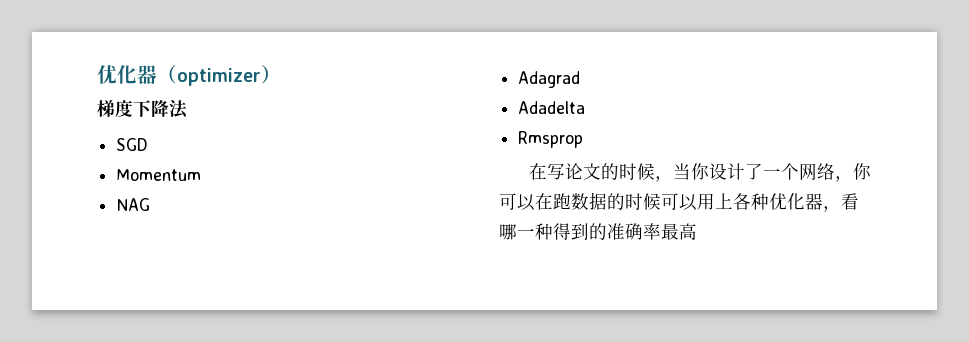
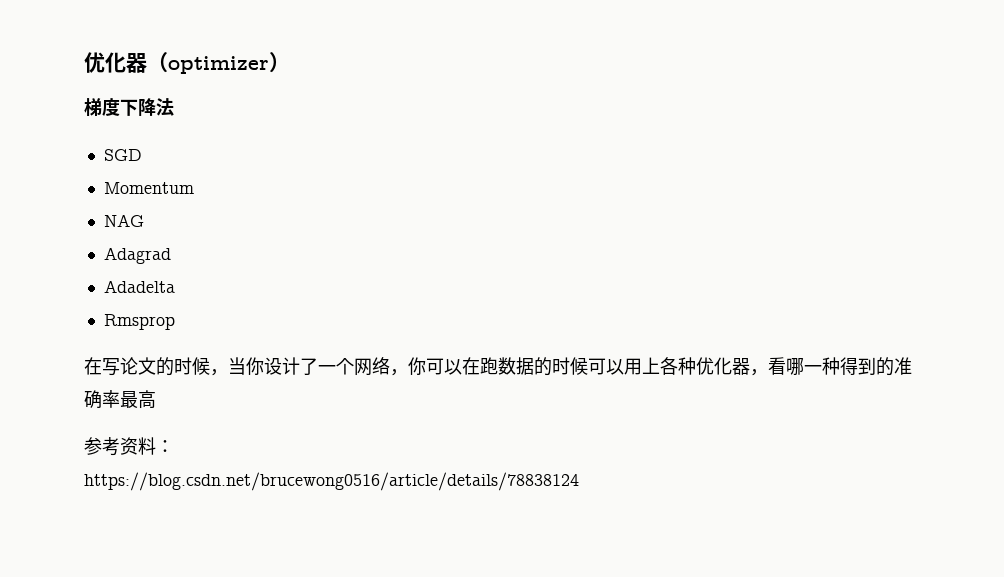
+ 参考资料：
+ https://blog.csdn.net/brucewong0516/article/details/78838124

